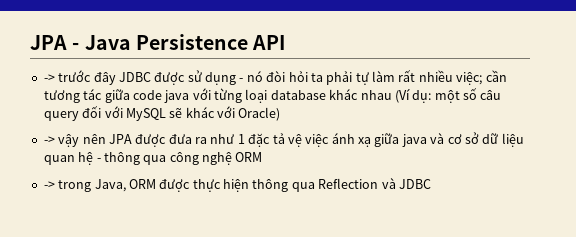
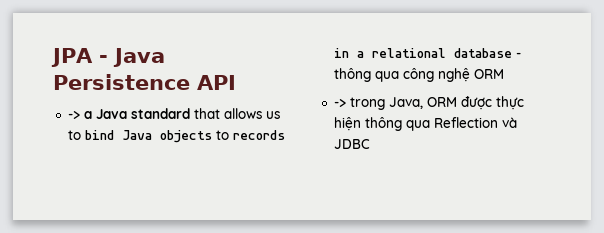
- -> trước đây JDBC được sử dụng - nó đòi hỏi ta phải tự làm rất nhiều việc; cần tương tác giữa code java với từng loại database khác nhau (Ví dụ: một số câu query đối với MySQL sẽ khác với Oracle)
- -> vậy nên JPA được đưa ra như 1 đặc tả vệ việc ánh xạ giữa java và cơ sở dữ liệu quan hệ - thông qua công nghệ ORM
+ -> a Java standard that allows us to bind Java objects to records in a relational database - thông qua công nghệ ORM

